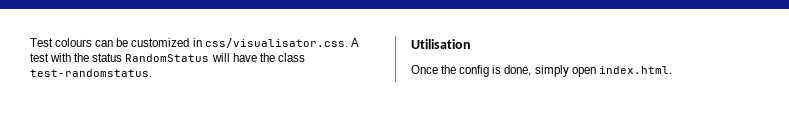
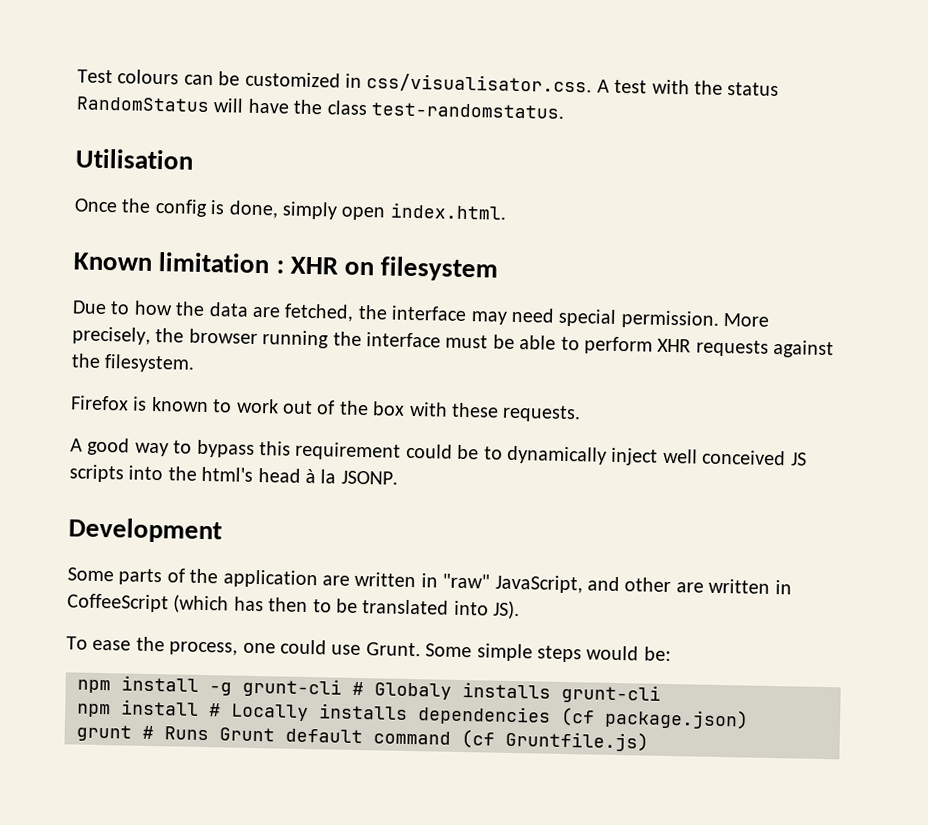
+ Known limitation : XHR on filesystem
+ Due to how the data are fetched, the interface may need special permission. More precisely, the browser running the interface must be able to perform XHR requests against the filesystem.
+ Firefox is known to work out of the box with these requests.
+ A good way to bypass this requirement could be to dynamically inject well conceived JS scripts into the html's head à la JSONP.
+ Development
+ Some parts of the application are written in "raw" JavaScript, and other are written in CoffeeScript (which has then to be translated into JS).
+ To ease the process, one could use Grunt. Some simple steps would be:
+ npm install -g grunt-cli # Globaly installs grunt-cli
+ npm install # Locally installs dependencies (cf package.json)
+ grunt # Runs Grunt default command (cf Gruntfile.js)

